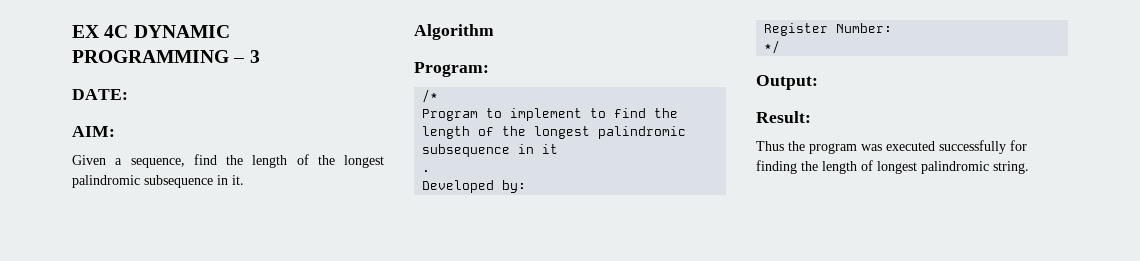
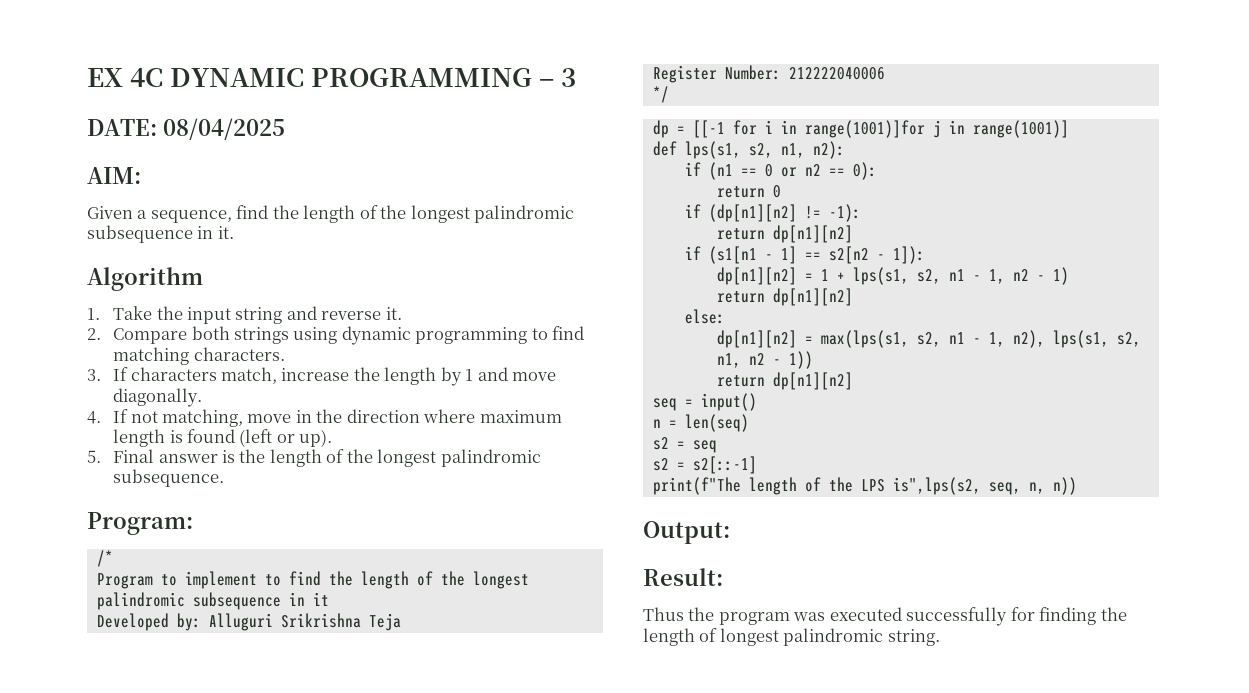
- DATE:
+ DATE: 08/04/2025
+ 1. Take the input string and reverse it.
+ 2. Compare both strings using dynamic programming to find matching characters.
+ 3. If characters match, increase the length by 1 and move diagonally.
+ 4. If not matching, move in the direction where maximum length is found (left or up).
+ 5. Final answer is the length of the longest palindromic subsequence.
- .
- Developed by:
+ Developed by: Alluguri Srikrishna Teja
- Register Number:
+ Register Number: 212222040006
+ dp = [[-1 for i in range(1001)]for j in range(1001)]
+ def lps(s1, s2, n1, n2):
+ if (n1 == 0 or n2 == 0):
+ return 0
+ if (dp[n1][n2] != -1):
+ return dp[n1][n2]
+ if (s1[n1 - 1] == s2[n2 - 1]):
+ dp[n1][n2] = 1 + lps(s1, s2, n1 - 1, n2 - 1)
+ return dp[n1][n2]
+ else:
+ dp[n1][n2] = max(lps(s1, s2, n1 - 1, n2), lps(s1, s2, n1, n2 - 1))
+ return dp[n1][n2]
+ seq = input()
+ n = len(seq)
+ s2 = seq
+ s2 = s2[::-1]
+ print(f"The length of the LPS is",lps(s2, seq, n, n))

